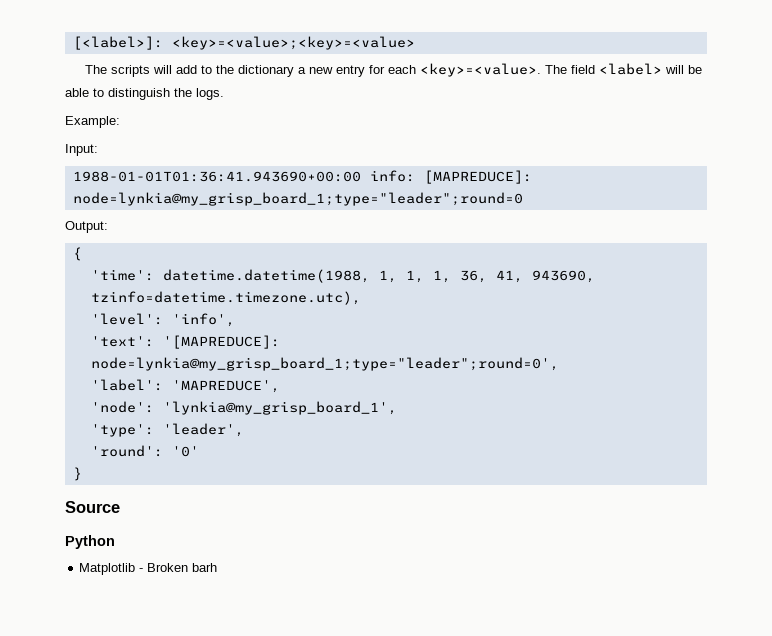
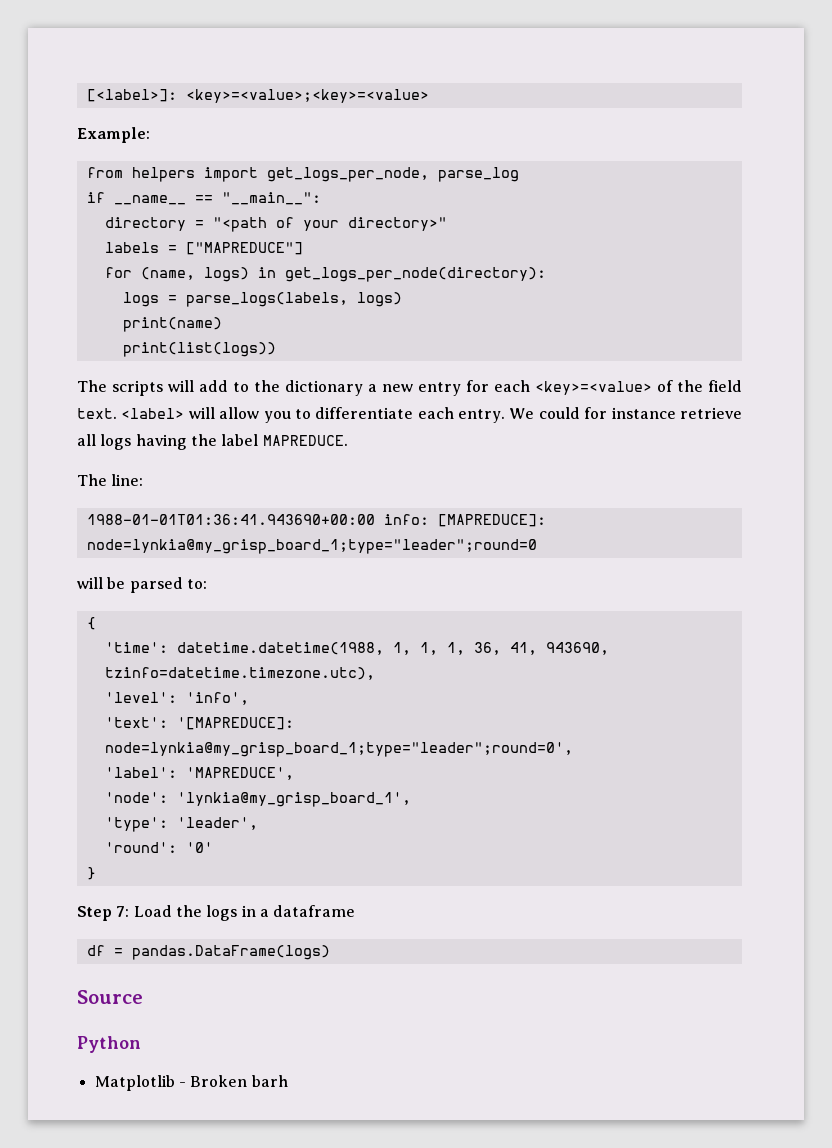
+ Example:
+ from helpers import get_logs_per_node, parse_log
+ if __name__ == "__main__":
+ directory = "<path of your directory>"
+ labels = ["MAPREDUCE"]
+ for (name, logs) in get_logs_per_node(directory):
+ logs = parse_logs(labels, logs)
+ print(name)
+ print(list(logs))
- The scripts will add to the dictionary a new entry for each <key>=<value>. The field <label> will be able to distinguish the logs.
- Example:
- Input:
+ The scripts will add to the dictionary a new entry for each <key>=<value> of the field text. <label> will allow you to differentiate each entry. We could for instance retrieve all logs having the label MAPREDUCE.
+ The line:
- Output:
+ will be parsed to:
+ Step 7: Load the logs in a dataframe
+ df = pandas.DataFrame(logs)

